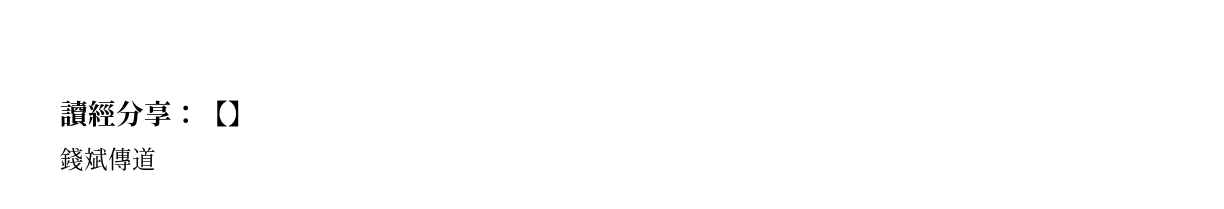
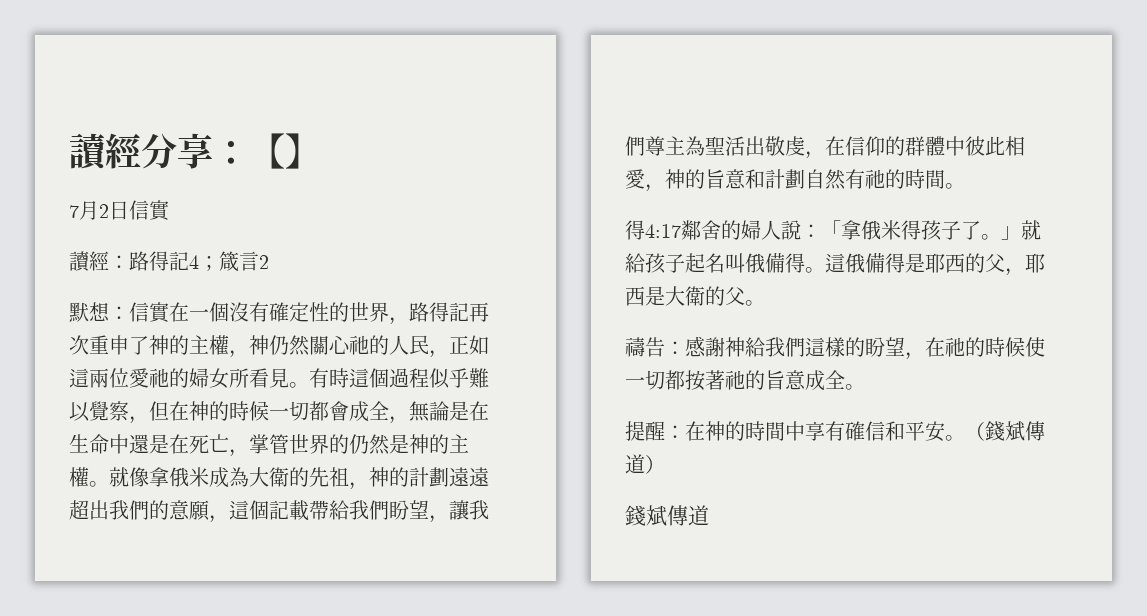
+ 7月2日信實
+ 讀經：路得記4；箴言2
+ 默想：信實在一個沒有確定性的世界，路得記再次重申了神的主權，神仍然關心祂的人民，正如這兩位愛祂的婦女所看見。有時這個過程似乎難以覺察，但在神的時候一切都會成全，無論是在生命中還是在死亡，掌管世界的仍然是神的主權。就像拿俄米成為大衛的先祖，神的計劃遠遠超出我們的意願，這個記載帶給我們盼望，讓我們尊主為聖活出敬虔，在信仰的群體中彼此相愛，神的旨意和計劃自然有祂的時間。
+ 得4:17鄰舍的婦人說：「拿俄米得孩子了。」就給孩子起名叫俄備得。這俄備得是耶西的父，耶西是大衛的父。
+ 禱告：感謝神給我們這樣的盼望，在祂的時候使一切都按著祂的旨意成全。
+ 提醒：在神的時間中享有確信和平安。（錢斌傳道）

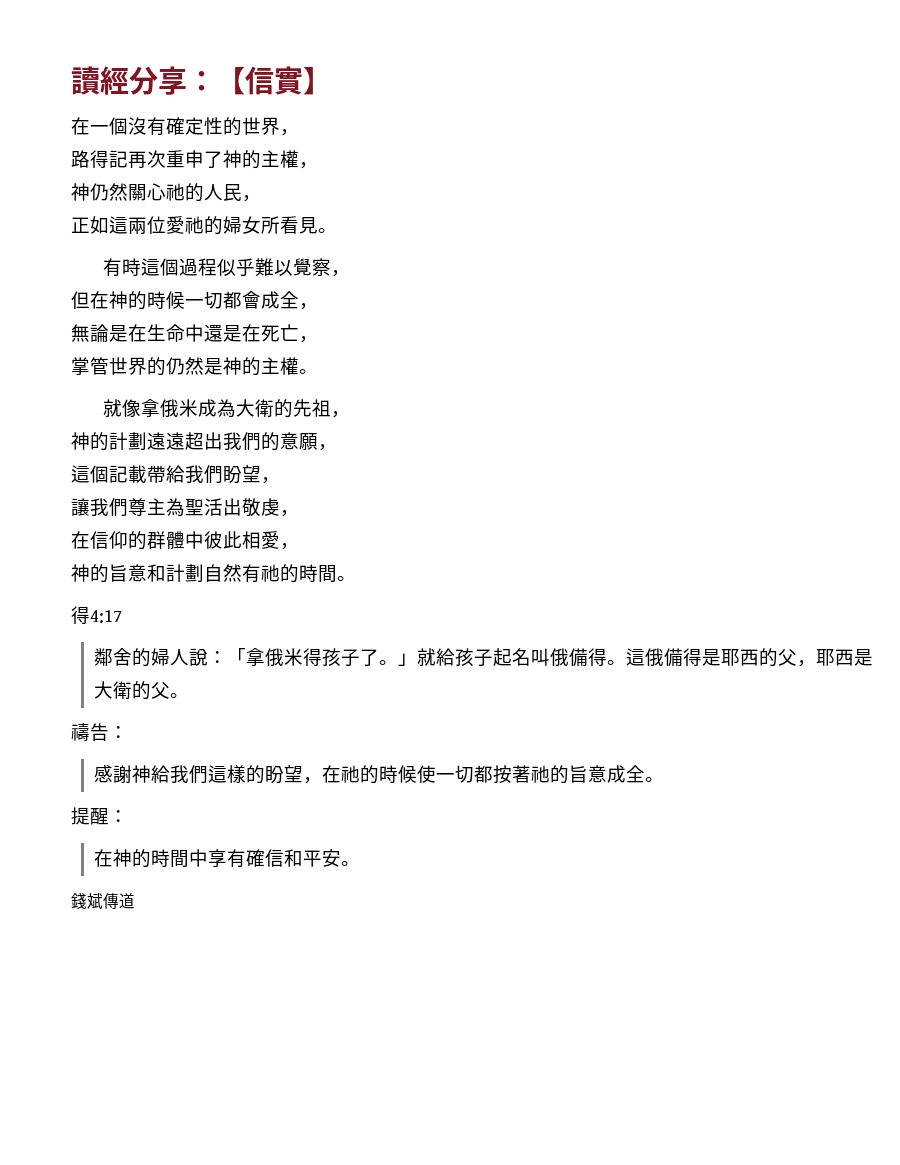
- 讀經分享：【】
+ 讀經分享：【信實】
- 7月2日信實
- 讀經：路得記4；箴言2
- 默想：信實在一個沒有確定性的世界，路得記再次重申了神的主權，神仍然關心祂的人民，正如這兩位愛祂的婦女所看見。有時這個過程似乎難以覺察，但在神的時候一切都會成全，無論是在生命中還是在死亡，掌管世界的仍然是神的主權。就像拿俄米成為大衛的先祖，神的計劃遠遠超出我們的意願，這個記載帶給我們盼望，讓我們尊主為聖活出敬虔，在信仰的群體中彼此相愛，神的旨意和計劃自然有祂的時間。
+ 在一個沒有確定性的世界，
+ 路得記再次重申了神的主權，
+ 神仍然關心祂的人民，
+ 正如這兩位愛祂的婦女所看見。
+ 有時這個過程似乎難以覺察，
+ 但在神的時候一切都會成全，
+ 無論是在生命中還是在死亡，
+ 掌管世界的仍然是神的主權。
+ 就像拿俄米成為大衛的先祖，
+ 神的計劃遠遠超出我們的意願，
+ 這個記載帶給我們盼望，
+ 讓我們尊主為聖活出敬虔，
+ 在信仰的群體中彼此相愛，
+ 神的旨意和計劃自然有祂的時間。
- 得4:17鄰舍的婦人說：「拿俄米得孩子了。」就給孩子起名叫俄備得。
+ 得4:17
+ 鄰舍的婦人說：「拿俄米得孩子了。」就給孩子起名叫俄備得。
- 禱告：感謝神給我們這樣的盼望，在祂的時候使一切都按著祂的旨意成全。
+ 禱告：
+ 感謝神給我們這樣的盼望，在祂的時候使一切都按著祂的旨意成全。
- 提醒：在神的時間中享有確信和平安。（錢斌傳道）
+ 提醒：
+ 在神的時間中享有確信和平安。

